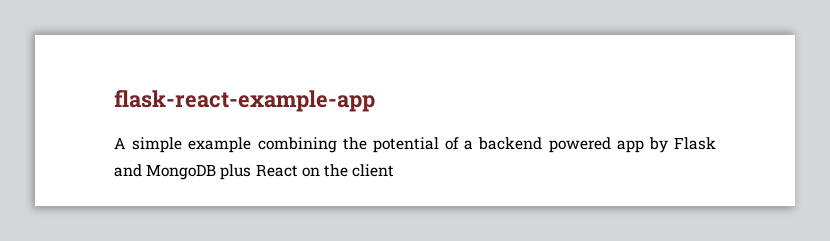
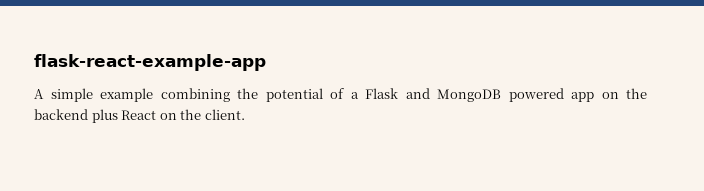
- A simple example combining the potential of a backend powered app by Flask and MongoDB plus React on the client
+ A simple example combining the potential of a Flask and MongoDB powered app on the backend plus React on the client.

